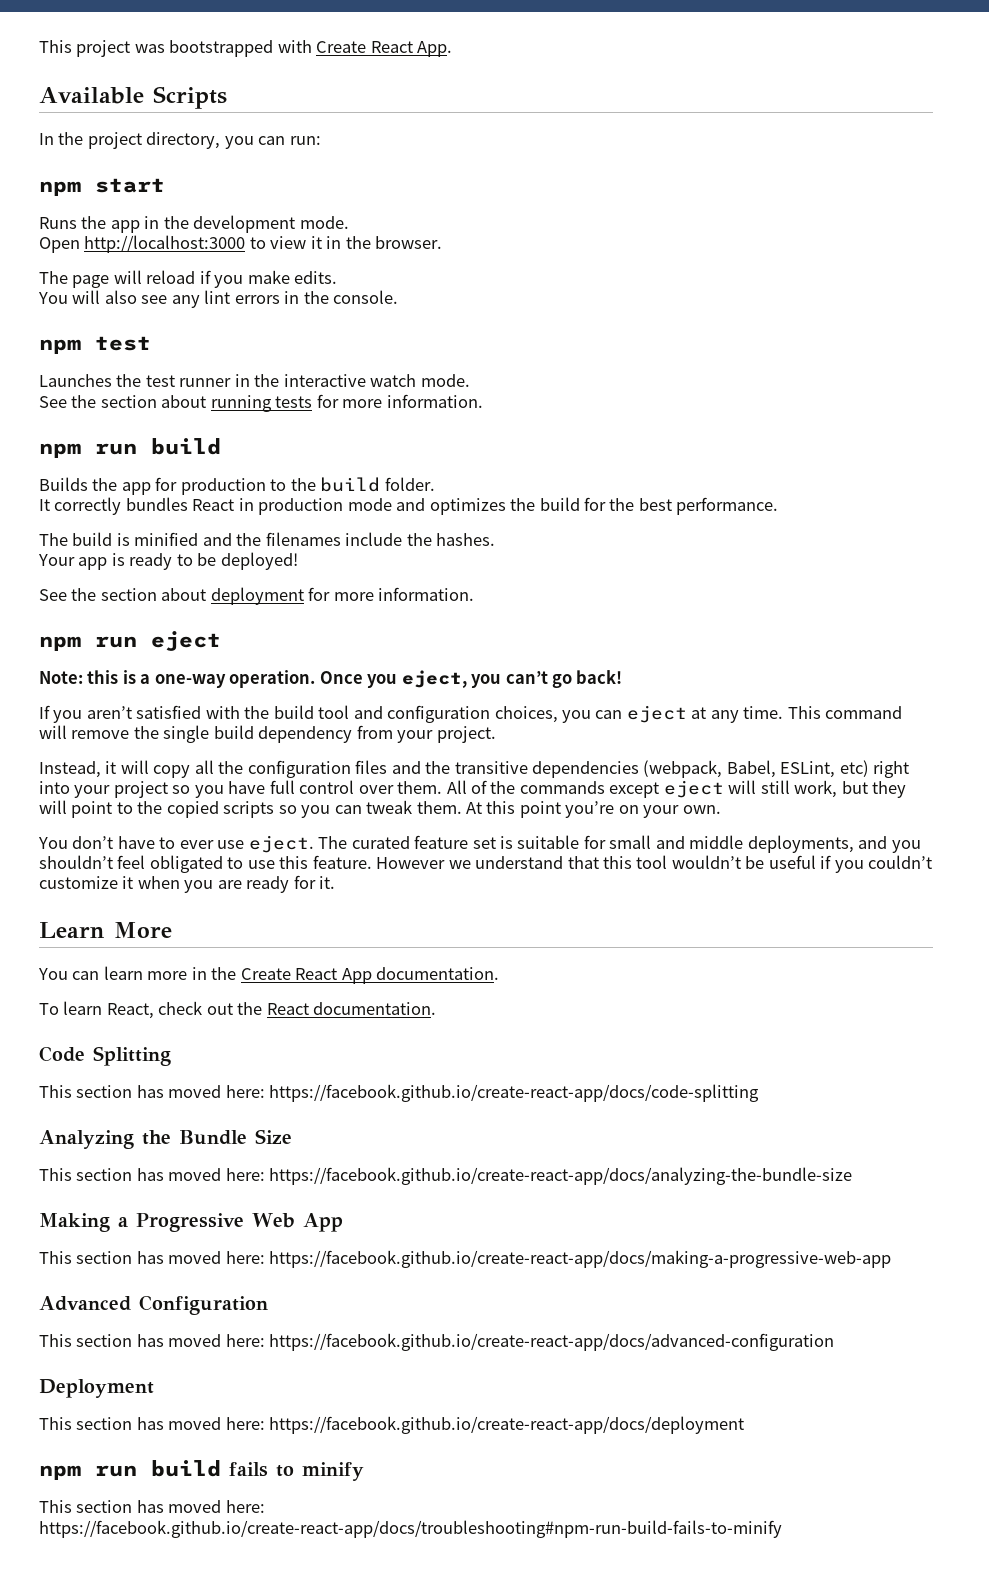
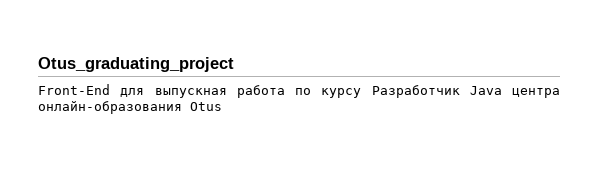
- This project was bootstrapped with Create React App.
- Available Scripts
- In the project directory, you can run:
- npm start
- Runs the app in the development mode.
- Open http://localhost:3000 to view it in the browser.
- The page will reload if you make edits.
- You will also see any lint errors in the console.
- npm test
- Launches the test runner in the interactive watch mode.
- See the section about running tests for more information.
- npm run build
- Builds the app for production to the build folder.
- It correctly bundles React in production mode and optimizes the build for the best performance.
- The build is minified and the filenames include the hashes.
- Your app is ready to be deployed!
- See the section about deployment for more information.
- npm run eject
- Note: this is a one-way operation. Once you eject, you can’t go back!
- If you aren’t satisfied with the build tool and configuration choices, you can eject at any time. This command will remove the single build dependency from your project.
- Instead, it will copy all the configuration files and the transitive dependencies (webpack, Babel, ESLint, etc) right into your project so you have full control over them. All of the commands except eject will still work, but they will point to the copied scripts so you can tweak them. At this point you’re on your own.
- You don’t have to ever use eject. The curated feature set is suitable for small and middle deployments, and you shouldn’t feel obligated to use this feature. However we understand that this tool wouldn’t be useful if you couldn’t customize it when you are ready for it.
- Learn More
- You can learn more in the Create React App documentation.
- To learn React, check out the React documentation.
- Code Splitting
- This section has moved here: https://facebook.github.io/create-react-app/docs/code-splitting
- Analyzing the Bundle Size
- This section has moved here: https://facebook.github.io/create-react-app/docs/analyzing-the-bundle-size
- Making a Progressive Web App
- This section has moved here: https://facebook.github.io/create-react-app/docs/making-a-progressive-web-app
- Advanced Configuration
- This section has moved here: https://facebook.github.io/create-react-app/docs/advanced-configuration
- Deployment
- This section has moved here: https://facebook.github.io/create-react-app/docs/deployment
- npm run build fails to minify
- This section has moved here: https://facebook.github.io/create-react-app/docs/troubleshooting#npm-run-build-fails-to-minify
+ Otus_graduating_project
+ Front-End для выпускная работа по курсу Разработчик Java центра онлайн-образования Otus

